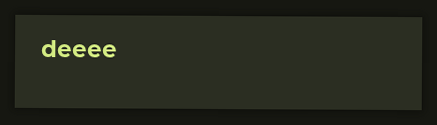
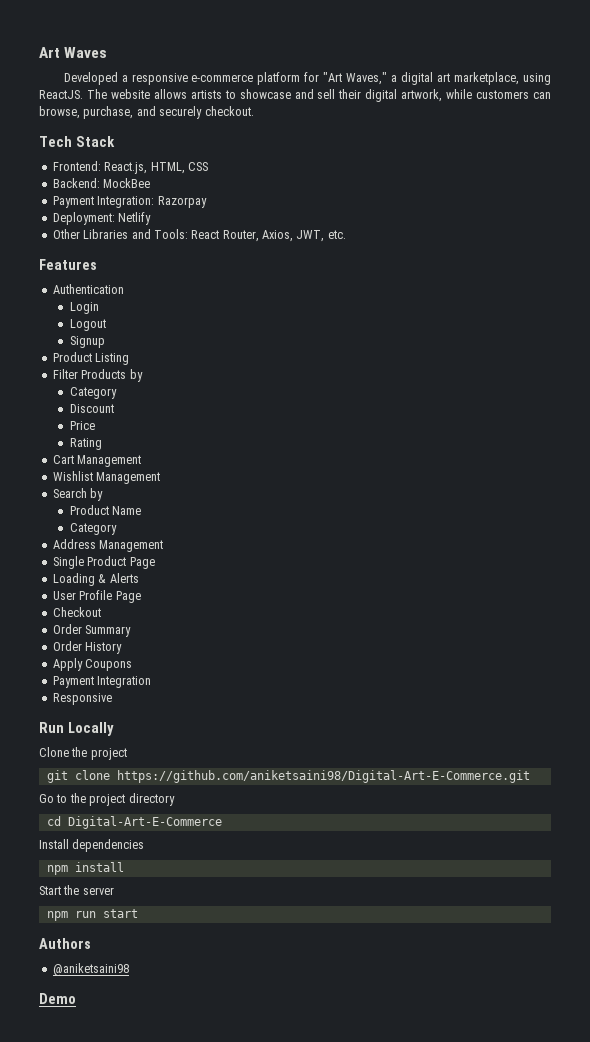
- deeee
+ Art Waves
+ Developed a responsive e-commerce platform for "Art Waves," a digital art marketplace, using ReactJS. The website allows artists to showcase and sell their digital artwork, while customers can browse, purchase, and securely checkout.
+ Tech Stack
+ Frontend: React.js, HTML, CSS
+ Backend: MockBee
+ Payment Integration: Razorpay
+ Deployment: Netlify
+ Other Libraries and Tools: React Router, Axios, JWT, etc.
+ Features
+ Authentication
+ Login
+ Logout
+ Signup
+ Product Listing
+ Filter Products by
+ Category
+ Discount
+ Price
+ Rating
+ Cart Management
+ Wishlist Management
+ Search by
+ Product Name
+ Category
+ Address Management
+ Single Product Page
+ Loading & Alerts
+ User Profile Page
+ Checkout
+ Order Summary
+ Order History
+ Apply Coupons
+ Payment Integration
+ Responsive
+ Run Locally
+ Clone the project
+ git clone https://github.com/aniketsaini98/Digital-Art-E-Commerce.git
+ Go to the project directory
+ cd Digital-Art-E-Commerce
+ Install dependencies
+ npm install
+ Start the server
+ npm run start
+ Authors
+ @aniketsaini98
+ Demo

